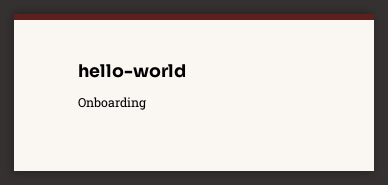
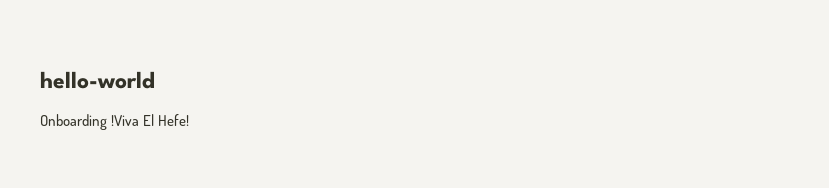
- Onboarding
+ Onboarding !Viva El Hefe!

